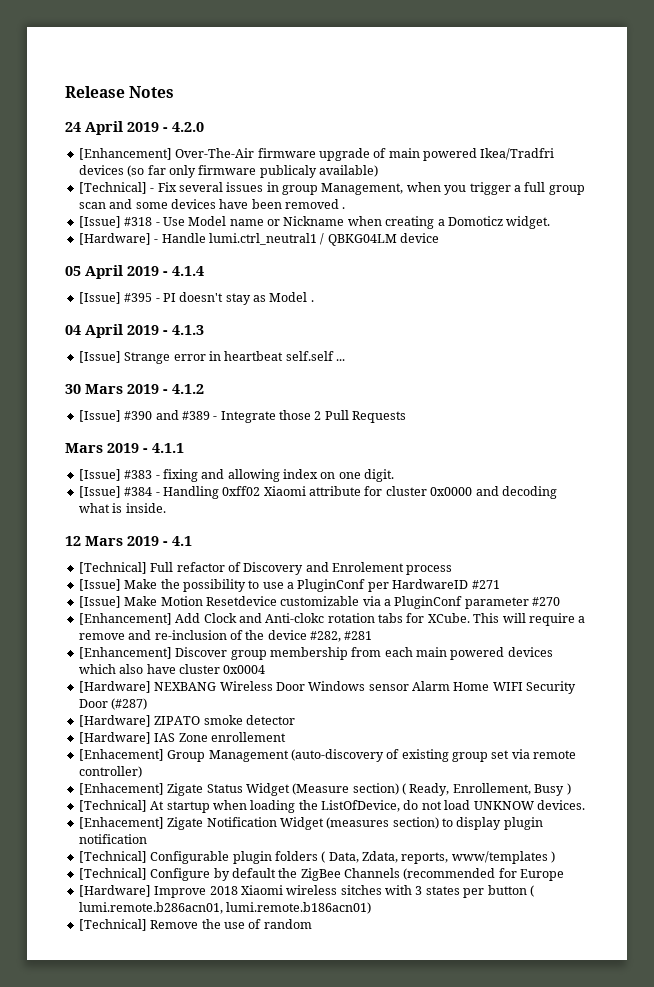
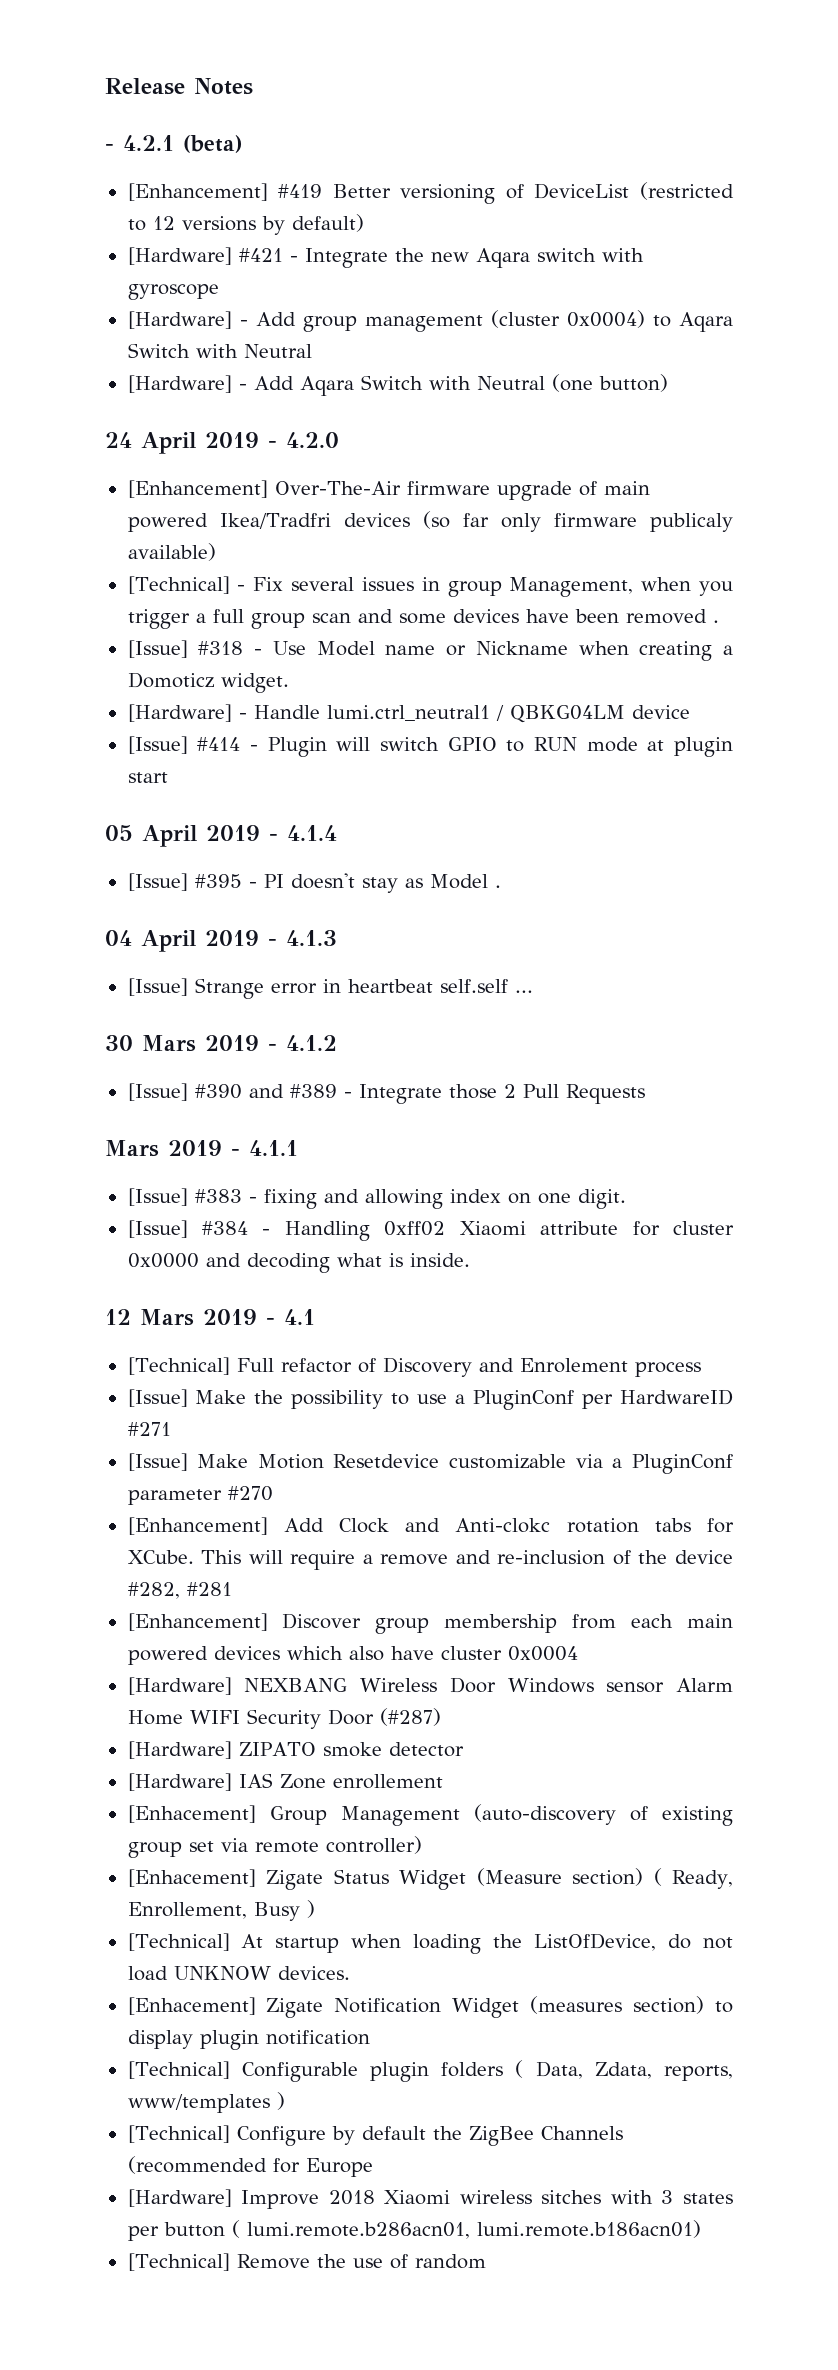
+ - 4.2.1 (beta)
+ [Enhancement] #419 Better versioning of DeviceList (restricted to 12 versions by default)
+ [Hardware] #421 - Integrate the new Aqara switch with gyroscope
+ [Hardware] - Add group management (cluster 0x0004) to Aqara Switch with Neutral
+ [Hardware] - Add Aqara Switch with Neutral (one button)
+ [Issue] #414 - Plugin will switch GPIO to RUN mode at plugin start

